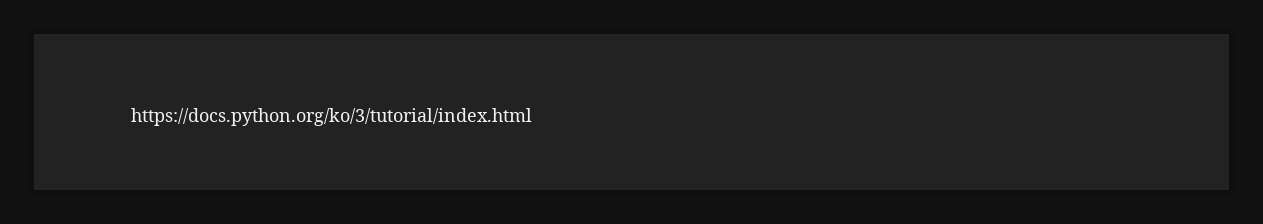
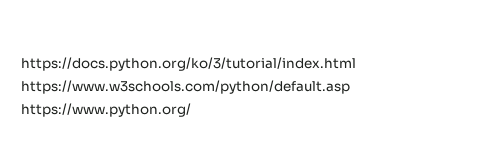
+ https://www.w3schools.com/python/default.asp
+ https://www.python.org/

